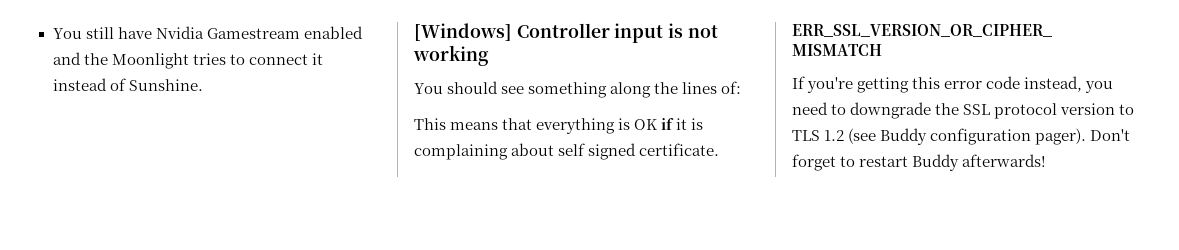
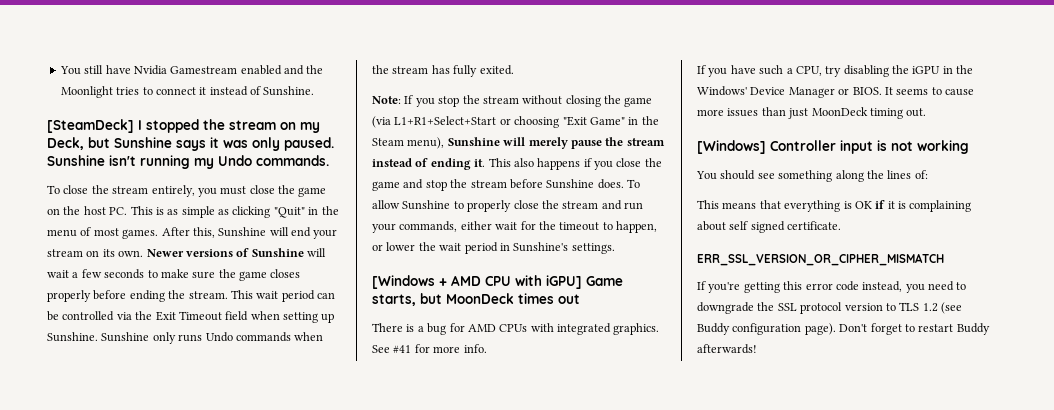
+ [SteamDeck] I stopped the stream on my Deck, but Sunshine says it was only paused. Sunshine isn't running my Undo commands.
+ To close the stream entirely, you must close the game on the host PC. This is as simple as clicking "Quit" in the menu of most games. After this, Sunshine will end your stream on its own. Newer versions of Sunshine will wait a few seconds to make sure the game closes properly before ending the stream. This wait period can be controlled via the Exit Timeout field when setting up Sunshine. Sunshine only runs Undo commands when the stream has fully exited.
+ Note: If you stop the stream without closing the game (via L1+R1+Select+Start or choosing "Exit Game" in the Steam menu), Sunshine will merely pause the stream instead of ending it. This also happens if you close the game and stop the stream before Sunshine does. To allow Sunshine to properly close the stream and run your commands, either wait for the timeout to happen, or lower the wait period in Sunshine's settings.
+ [Windows + AMD CPU with iGPU] Game starts, but MoonDeck times out
+ There is a bug for AMD CPUs with integrated graphics. See #41 for more info.
+ If you have such a CPU, try disabling the iGPU in the Windows' Device Manager or BIOS. It seems to cause more issues than just MoonDeck timing out.
- If you're getting this error code instead, you need to downgrade the SSL protocol version to TLS 1.2 (see Buddy configuration pager).
+ If you're getting this error code instead, you need to downgrade the SSL protocol version to TLS 1.2 (see Buddy configuration page).

